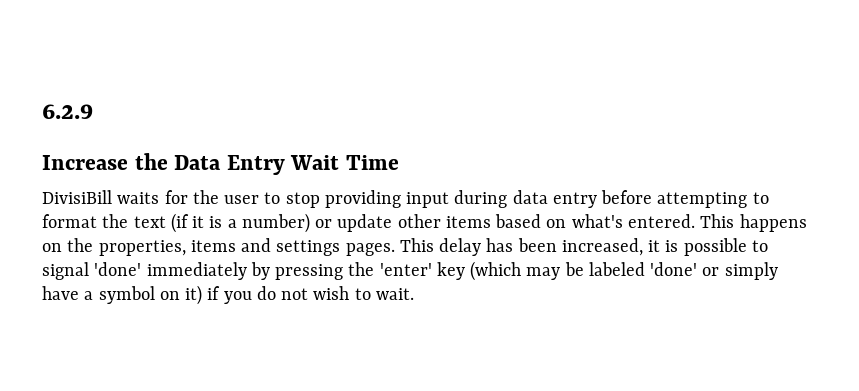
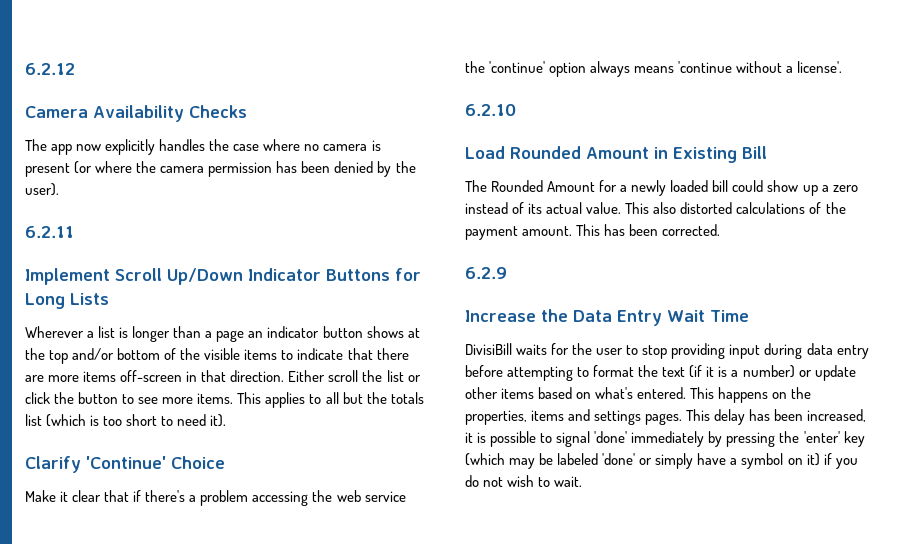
+ 6.2.12
+ Camera Availability Checks
+ The app now explicitly handles the case where no camera is present (or where the camera permission has been denied by the user).
+ 6.2.11
+ Implement Scroll Up/Down Indicator Buttons for Long Lists
+ Wherever a list is longer than a page an indicator button shows at the top and/or bottom of the visible items to indicate that there are more items off-screen in that direction. Either scroll the list or click the button to see more items. This applies to all but the totals list (which is too short to need it).
+ Clarify 'Continue' Choice
+ Make it clear that if there's a problem accessing the web service the 'continue' option always means 'continue without a license'.
+ 6.2.10
+ Load Rounded Amount in Existing Bill
+ The Rounded Amount for a newly loaded bill could show up a zero instead of its actual value. This also distorted calculations of the payment amount. This has been corrected.

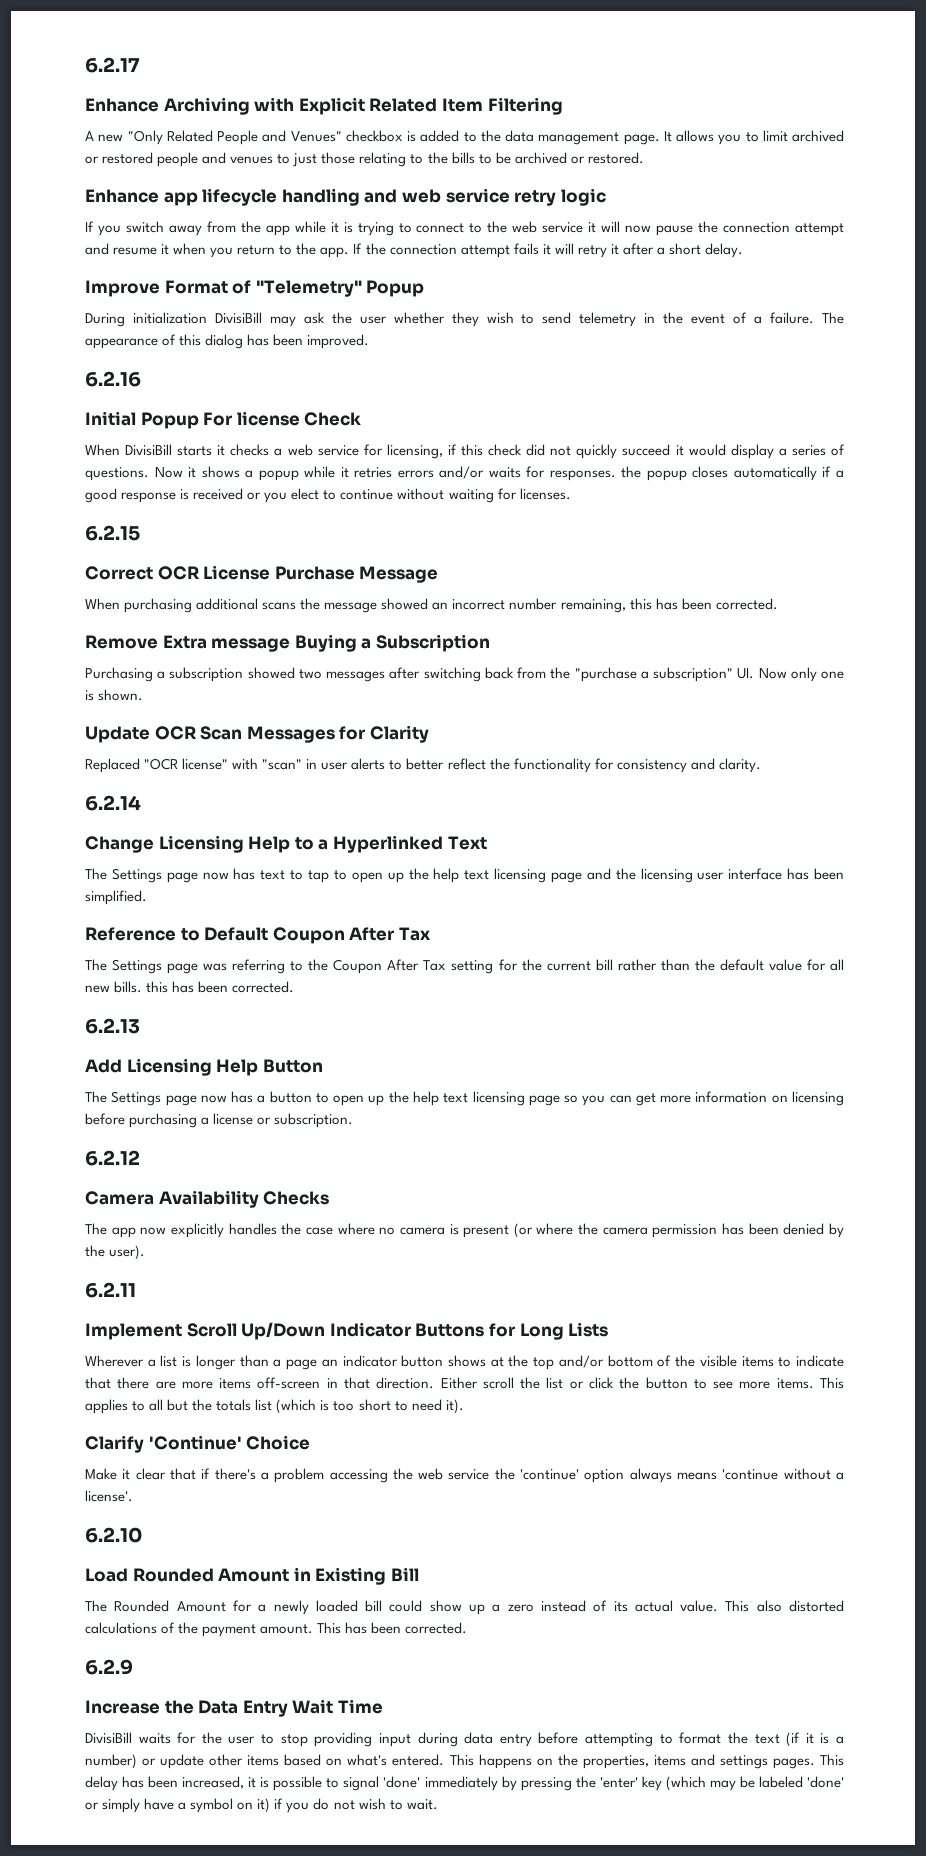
+ 6.2.17
+ Enhance Archiving with Explicit Related Item Filtering
+ A new "Only Related People and Venues" checkbox is added to the data management page. It allows you to limit archived or restored people and venues to just those relating to the bills to be archived or restored.
+ Enhance app lifecycle handling and web service retry logic
+ If you switch away from the app while it is trying to connect to the web service it will now pause the connection attempt and resume it when you return to the app. If the connection attempt fails it will retry it after a short delay.
+ Improve Format of "Telemetry" Popup
+ During initialization DivisiBill may ask the user whether they wish to send telemetry in the event of a failure. The appearance of this dialog has been improved.
+ 6.2.16
+ Initial Popup For license Check
+ When DivisiBill starts it checks a web service for licensing, if this check did not quickly succeed it would display a series of questions. Now it shows a popup while it retries errors and/or waits for responses. the popup closes automatically if a good response is received or you elect to continue without waiting for licenses.
+ 6.2.15
+ Correct OCR License Purchase Message
+ When purchasing additional scans the message showed an incorrect number remaining, this has been corrected.
+ Remove Extra message Buying a Subscription
+ Purchasing a subscription showed two messages after switching back from the "purchase a subscription" UI. Now only one is shown.
+ Update OCR Scan Messages for Clarity
+ Replaced "OCR license" with "scan" in user alerts to better reflect the functionality for consistency and clarity.
+ 6.2.14
+ Change Licensing Help to a Hyperlinked Text
+ The Settings page now has text to tap to open up the help text licensing page and the licensing user interface has been simplified.
+ Reference to Default Coupon After Tax
+ The Settings page was referring to the Coupon After Tax setting for the current bill rather than the default value for all new bills. this has been corrected.
+ 6.2.13
+ Add Licensing Help Button
+ The Settings page now has a button to open up the help text licensing page so you can get more information on licensing before purchasing a license or subscription.

